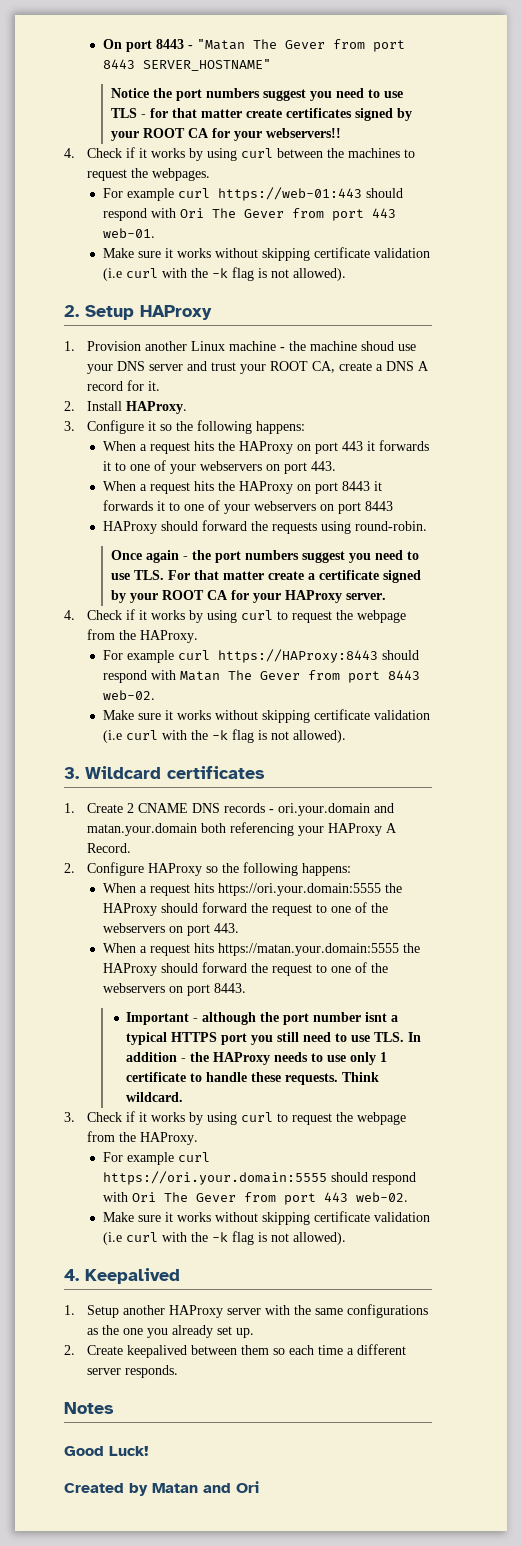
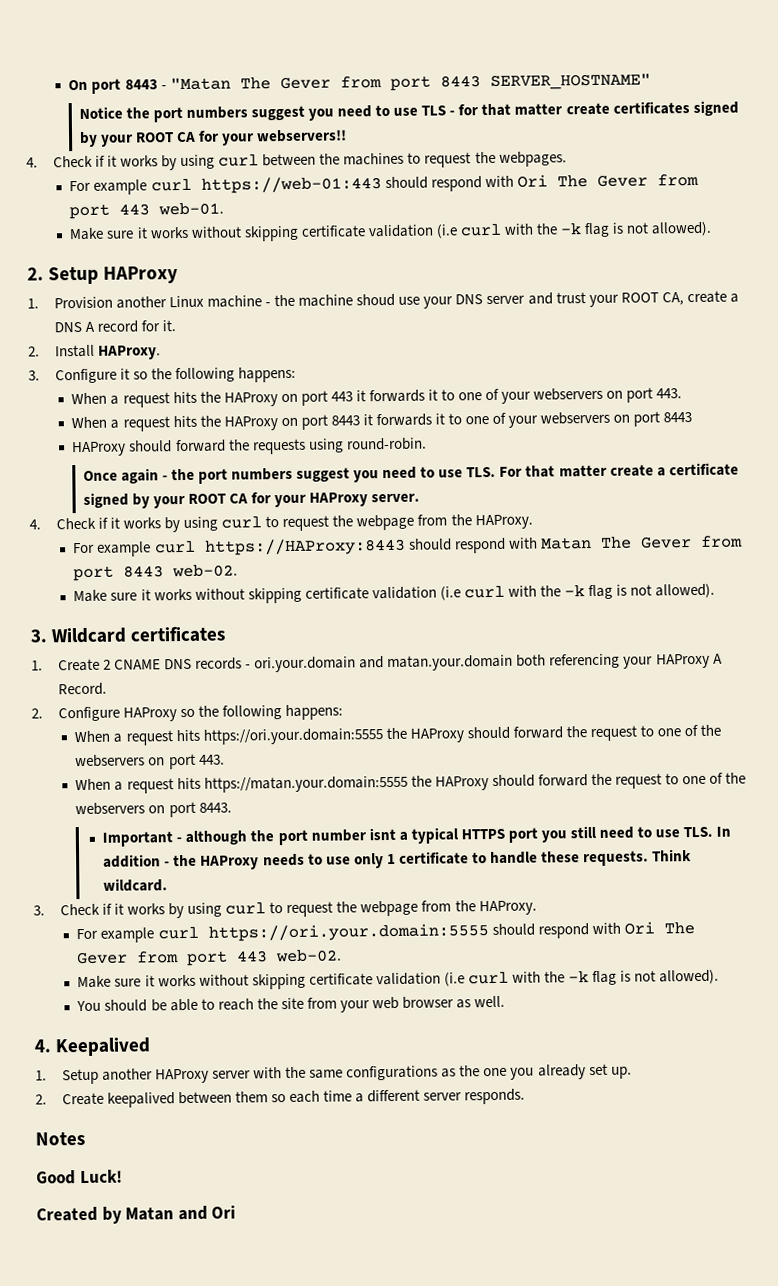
+ You should be able to reach the site from your web browser as well.

